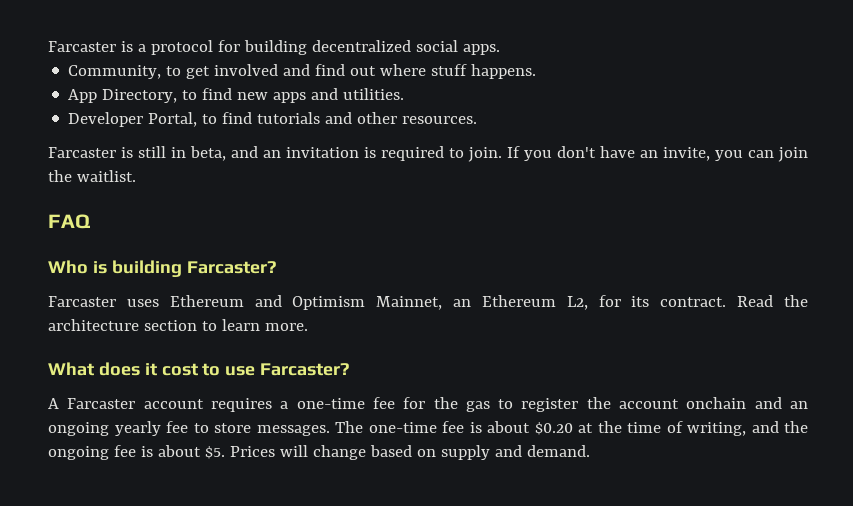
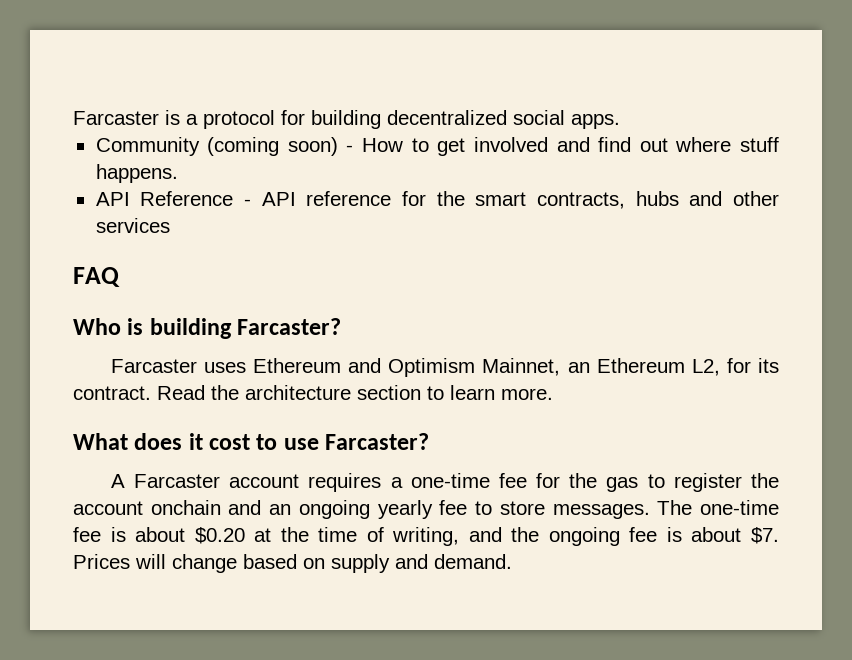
- Community, to get involved and find out where stuff happens.
+ Community (coming soon) - How to get involved and find out where stuff happens.
- App Directory, to find new apps and utilities.
- Developer Portal, to find tutorials and other resources.
- Farcaster is still in beta, and an invitation is required to join. If you don't have an invite, you can join the waitlist.
+ API Reference - API reference for the smart contracts, hubs and other services
- The one-time fee is about $0.20 at the time of writing, and the ongoing fee is about $5.
+ The one-time fee is about $0.20 at the time of writing, and the ongoing fee is about $7.

